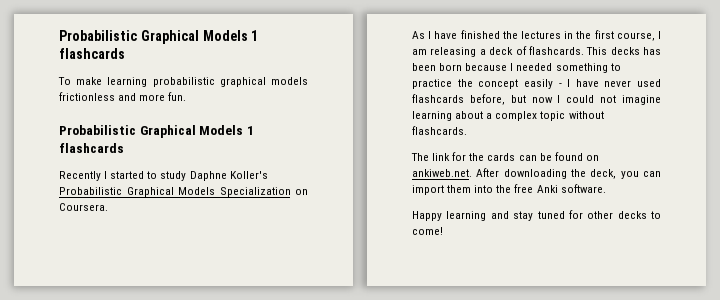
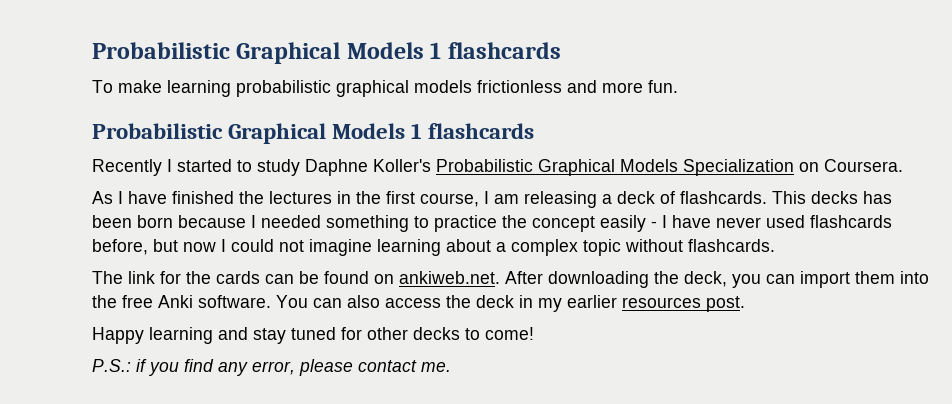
+ You can also access the deck in my earlier resources post.
+ P.S.: if you find any error, please contact me.

